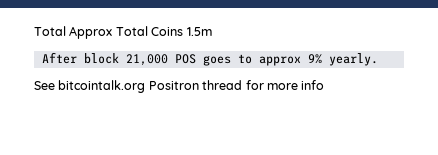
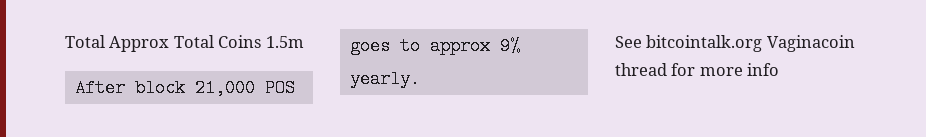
- See bitcointalk.org Positron thread for more info
+ See bitcointalk.org Vaginacoin thread for more info

